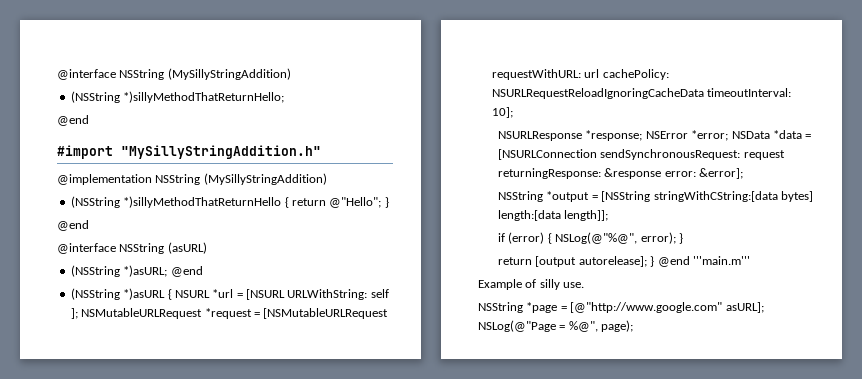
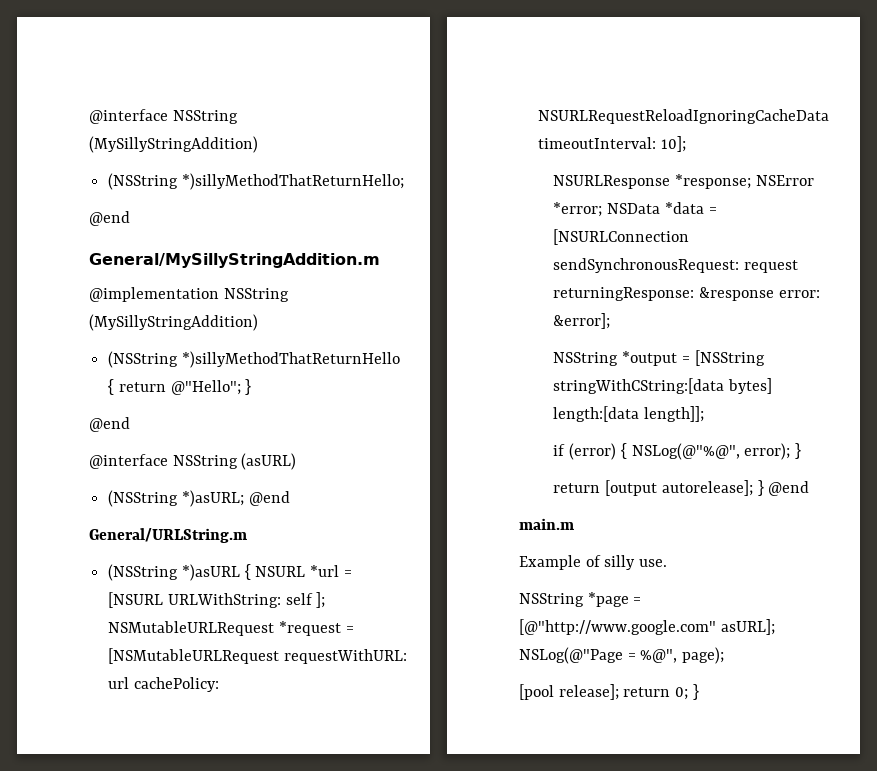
- #import "MySillyStringAddition.h"
+ General/MySillyStringAddition.m
+ General/URLString.m
- return [output autorelease]; } @end '''main.m'''
+ return [output autorelease]; } @end
+ main.m
+ [pool release]; return 0; }

